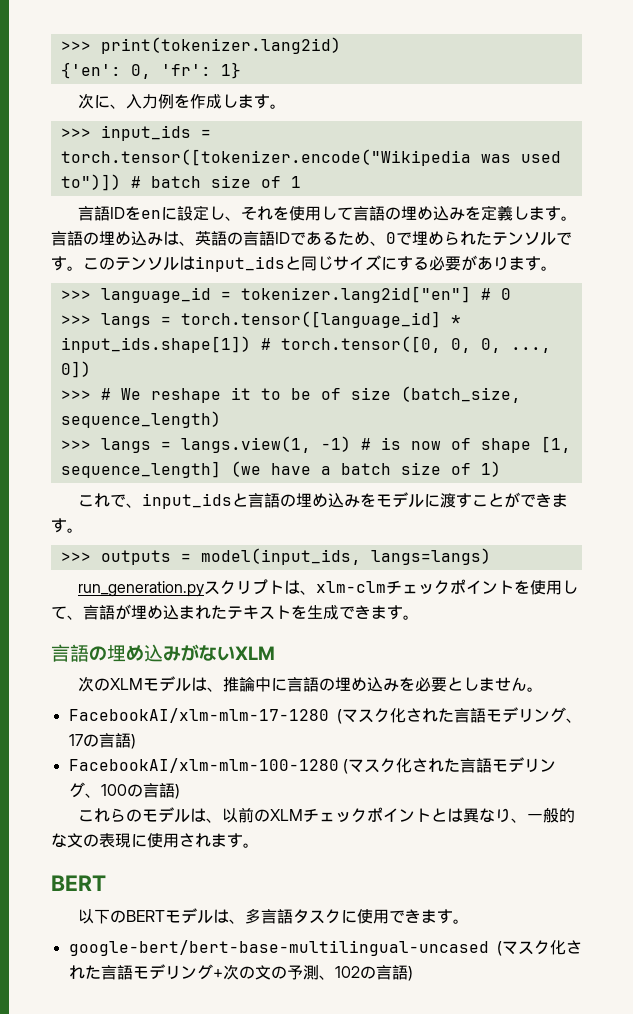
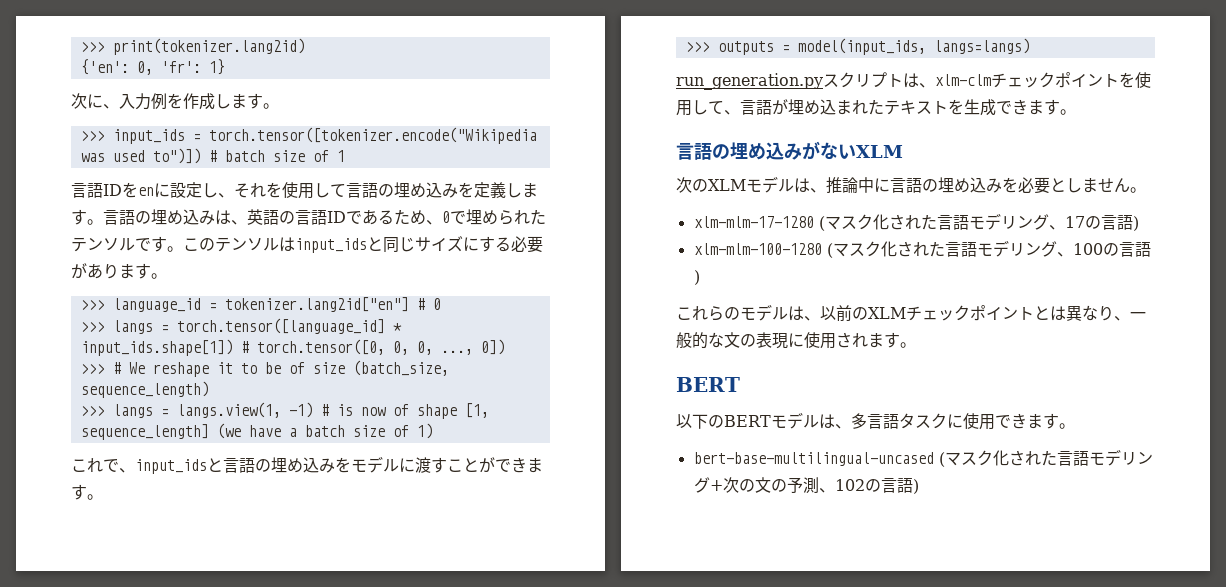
- FacebookAI/xlm-mlm-17-1280 (マスク化された言語モデリング、17の言語)
+ xlm-mlm-17-1280 (マスク化された言語モデリング、17の言語)
- FacebookAI/xlm-mlm-100-1280 (マスク化された言語モデリング、100の言語)
+ xlm-mlm-100-1280 (マスク化された言語モデリング、100の言語)
- google-bert/bert-base-multilingual-uncased (マスク化された言語モデリング+次の文の予測、102の言語)
+ bert-base-multilingual-uncased (マスク化された言語モデリング+次の文の予測、102の言語)

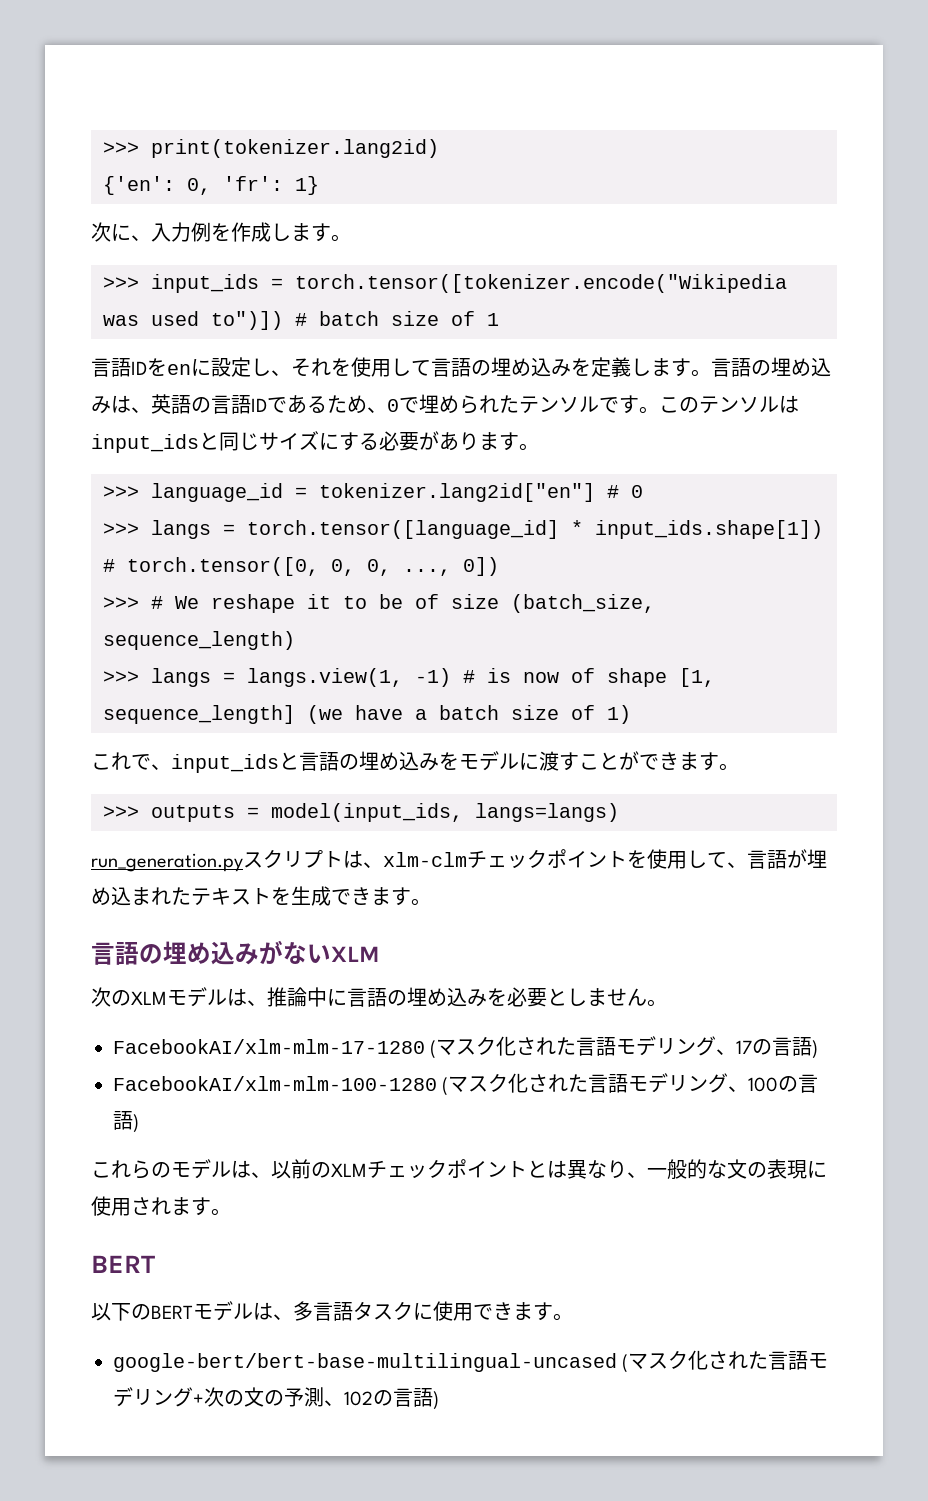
- xlm-mlm-17-1280 (マスク化された言語モデリング、17の言語)
+ FacebookAI/xlm-mlm-17-1280 (マスク化された言語モデリング、17の言語)
- xlm-mlm-100-1280 (マスク化された言語モデリング、100の言語)
+ FacebookAI/xlm-mlm-100-1280 (マスク化された言語モデリング、100の言語)
- bert-base-multilingual-uncased (マスク化された言語モデリング+次の文の予測、102の言語)
+ google-bert/bert-base-multilingual-uncased (マスク化された言語モデリング+次の文の予測、102の言語)

